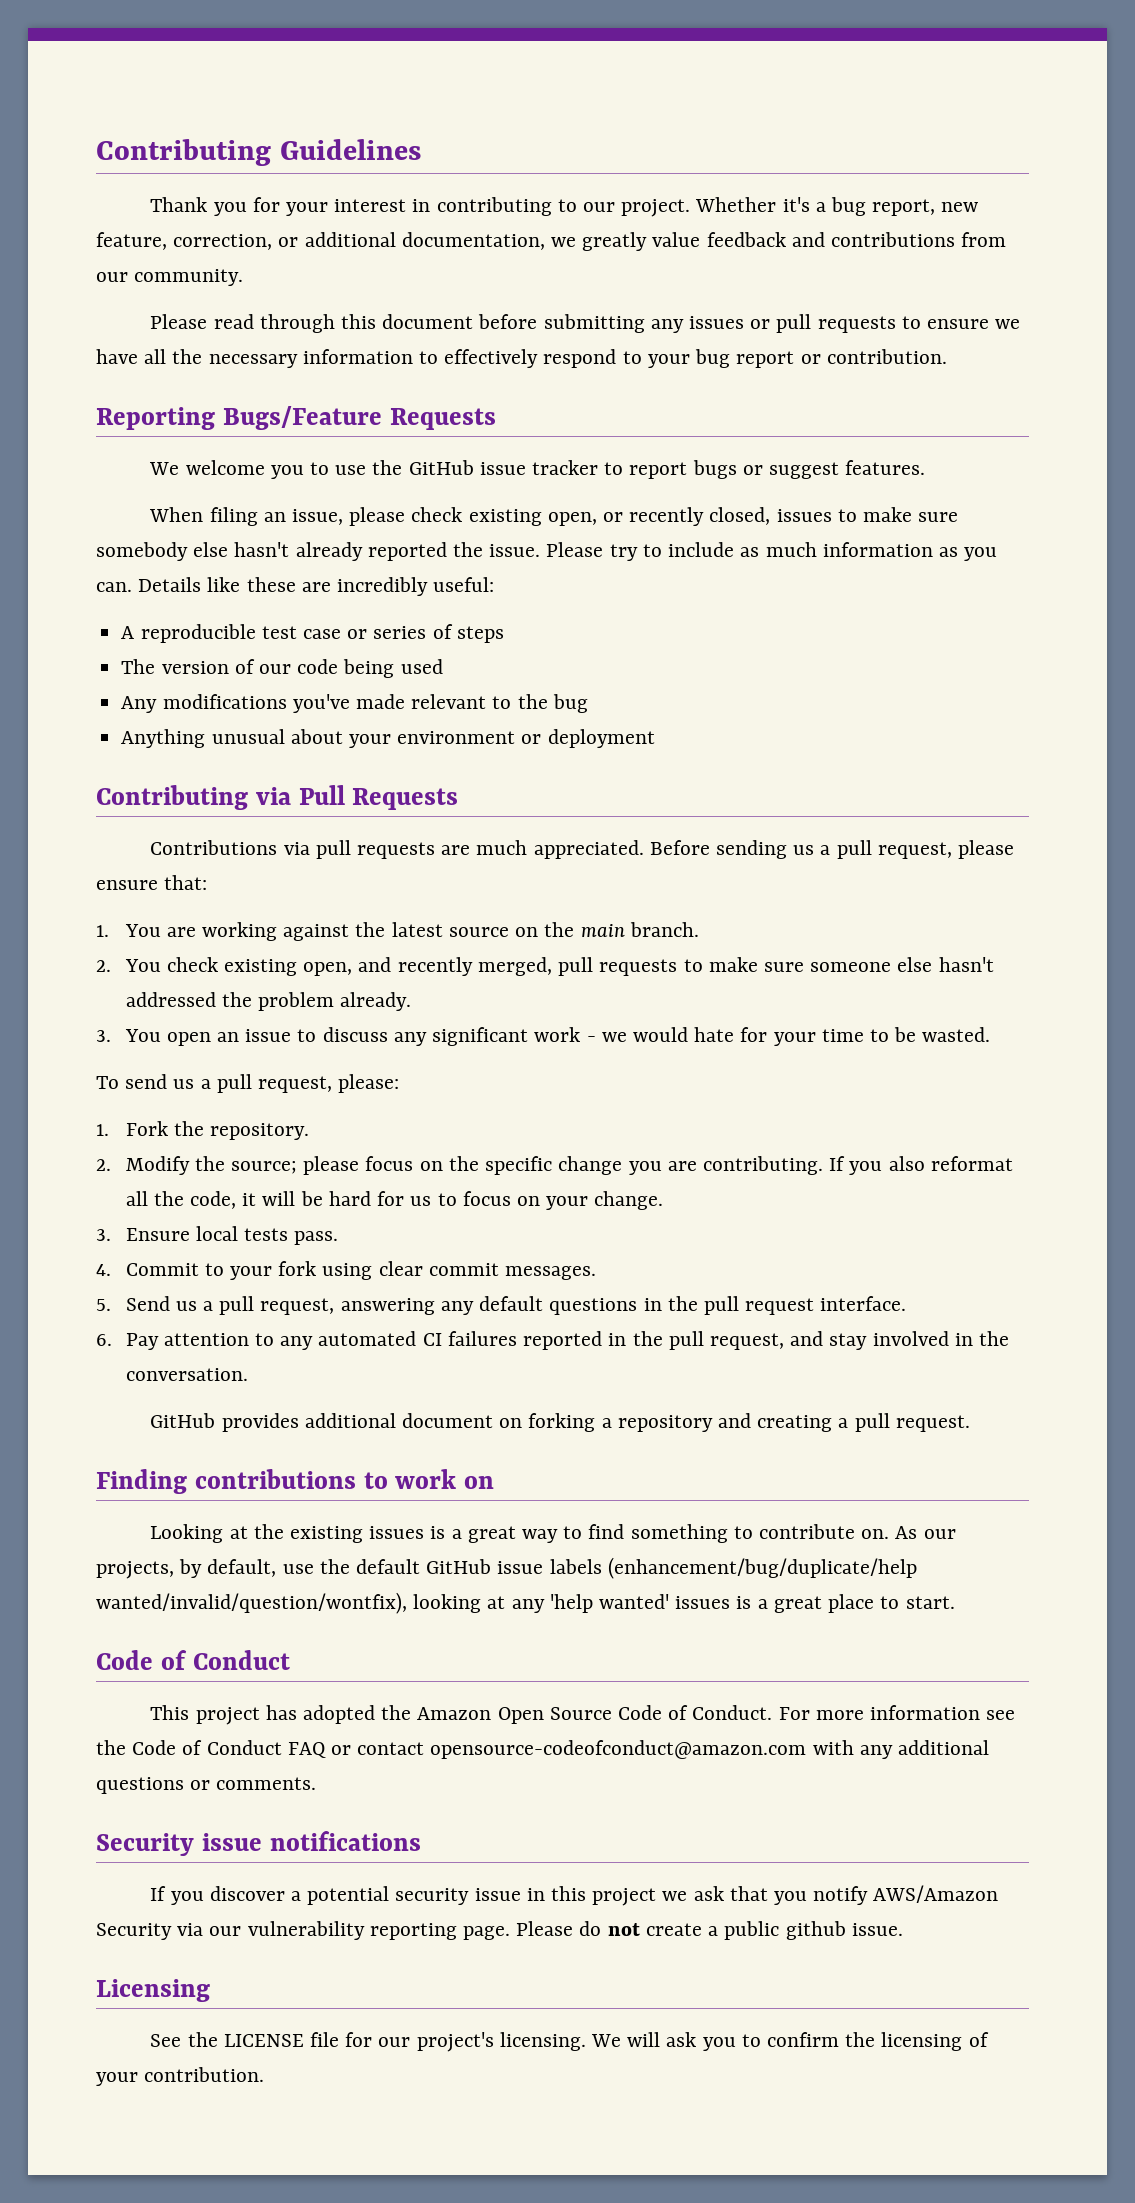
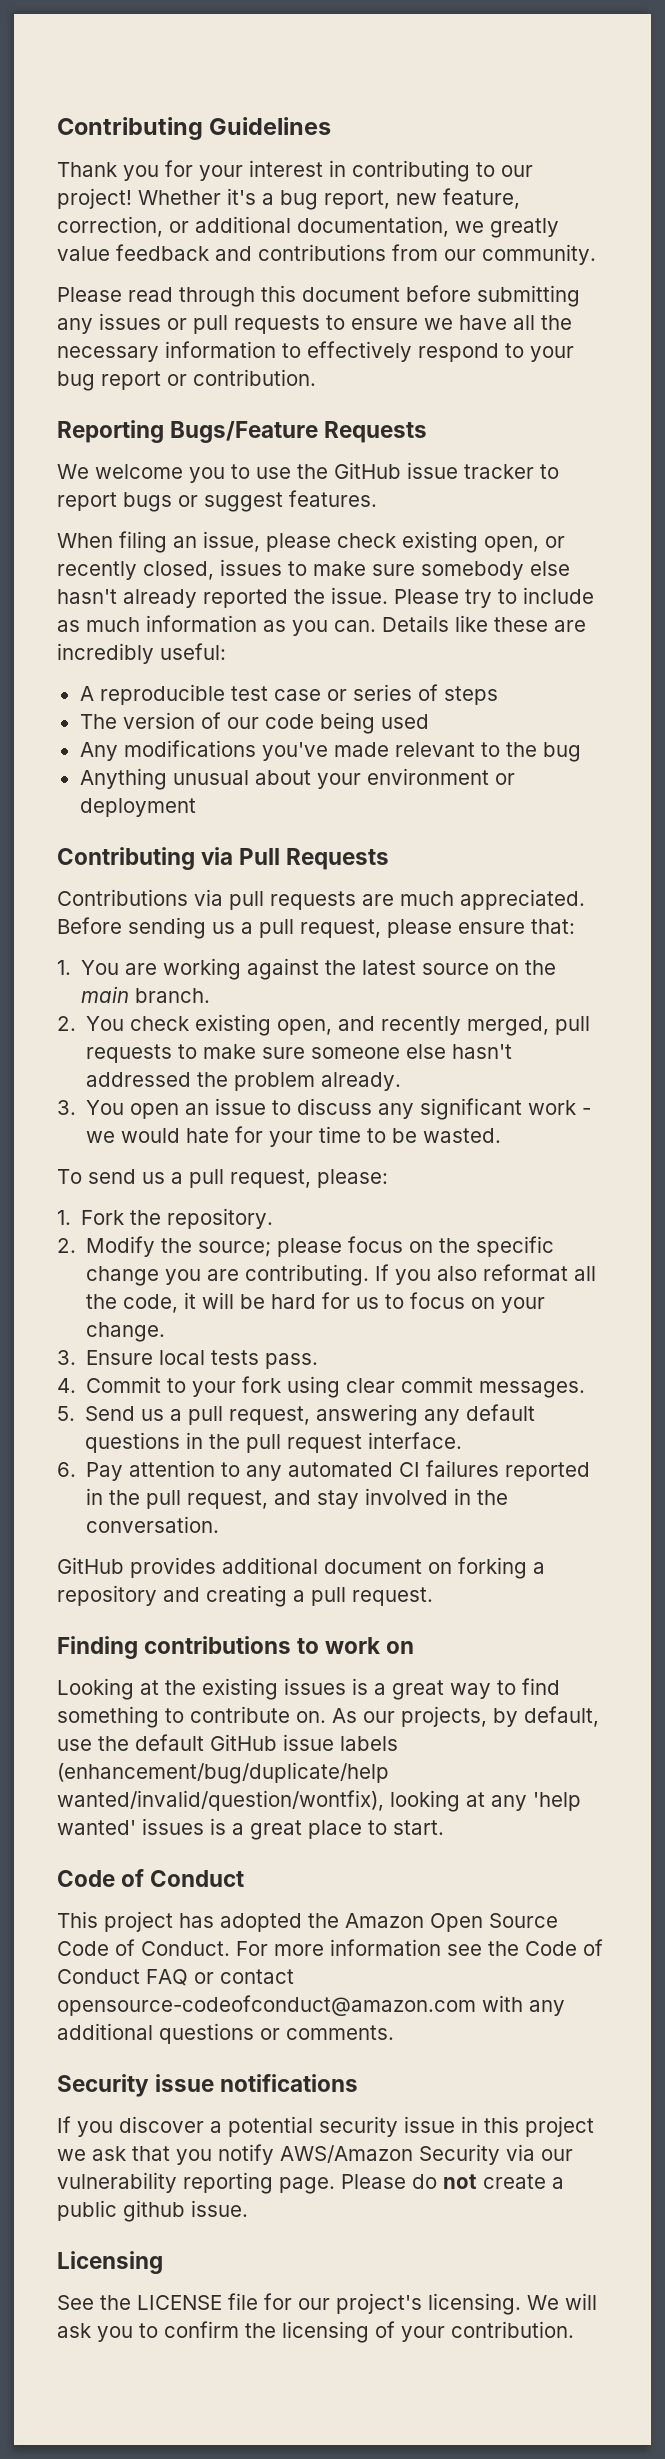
- Thank you for your interest in contributing to our project.
+ Thank you for your interest in contributing to our project!

